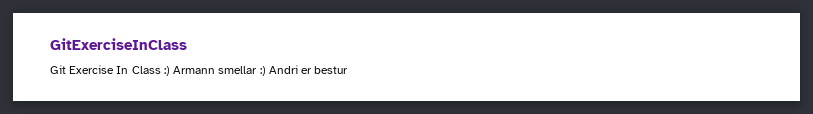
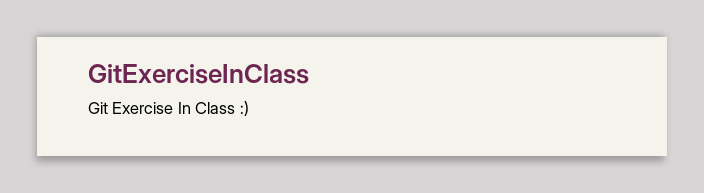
- Git Exercise In Class :) Armann smellar :) Andri er bestur
+ Git Exercise In Class :)

